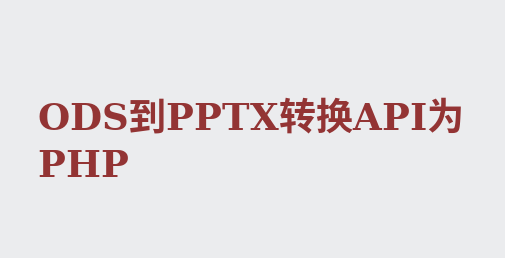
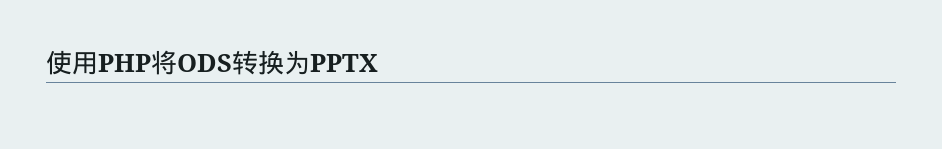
- ODS到PPTX转换API为PHP
+ 使用PHP将ODS转换为PPTX

